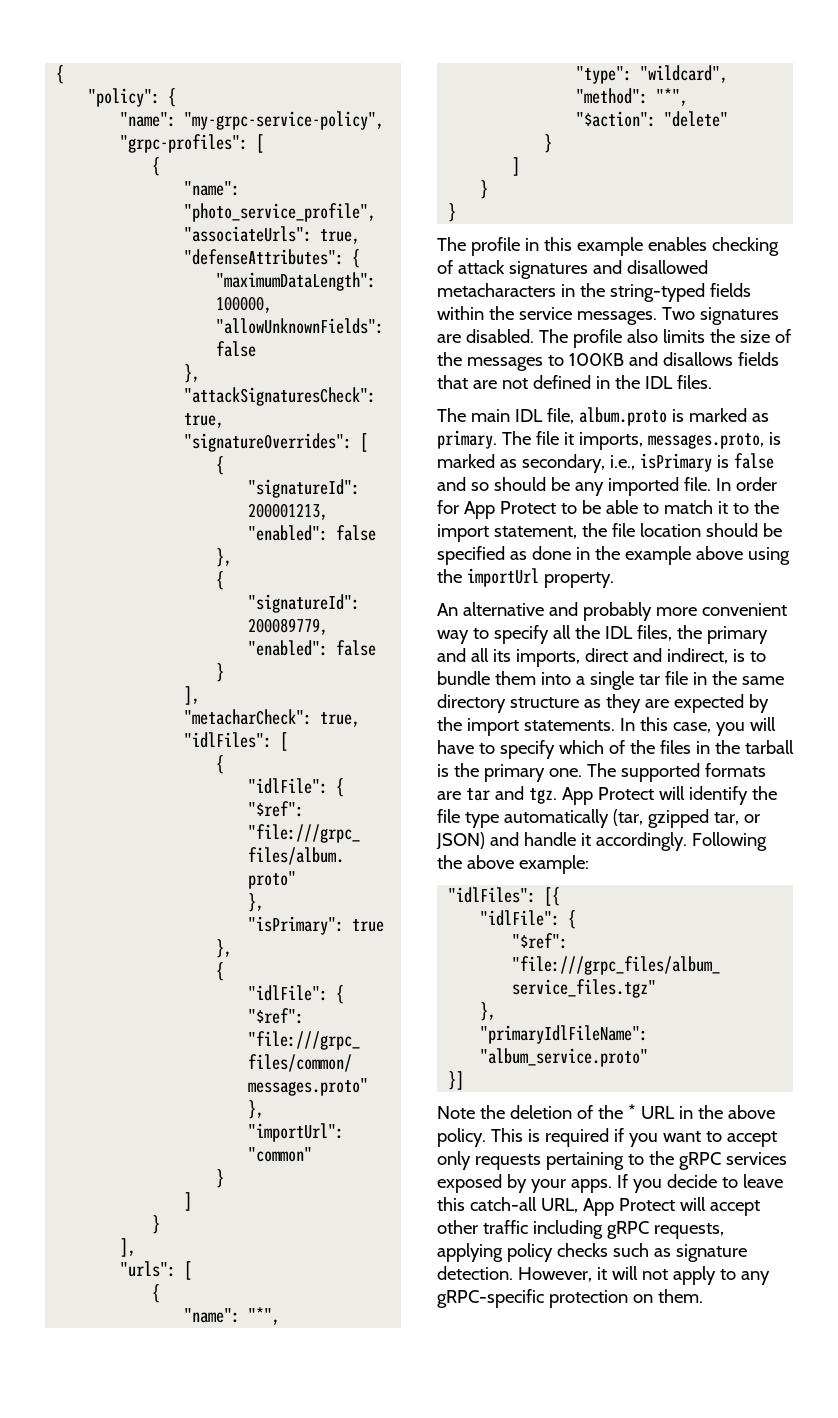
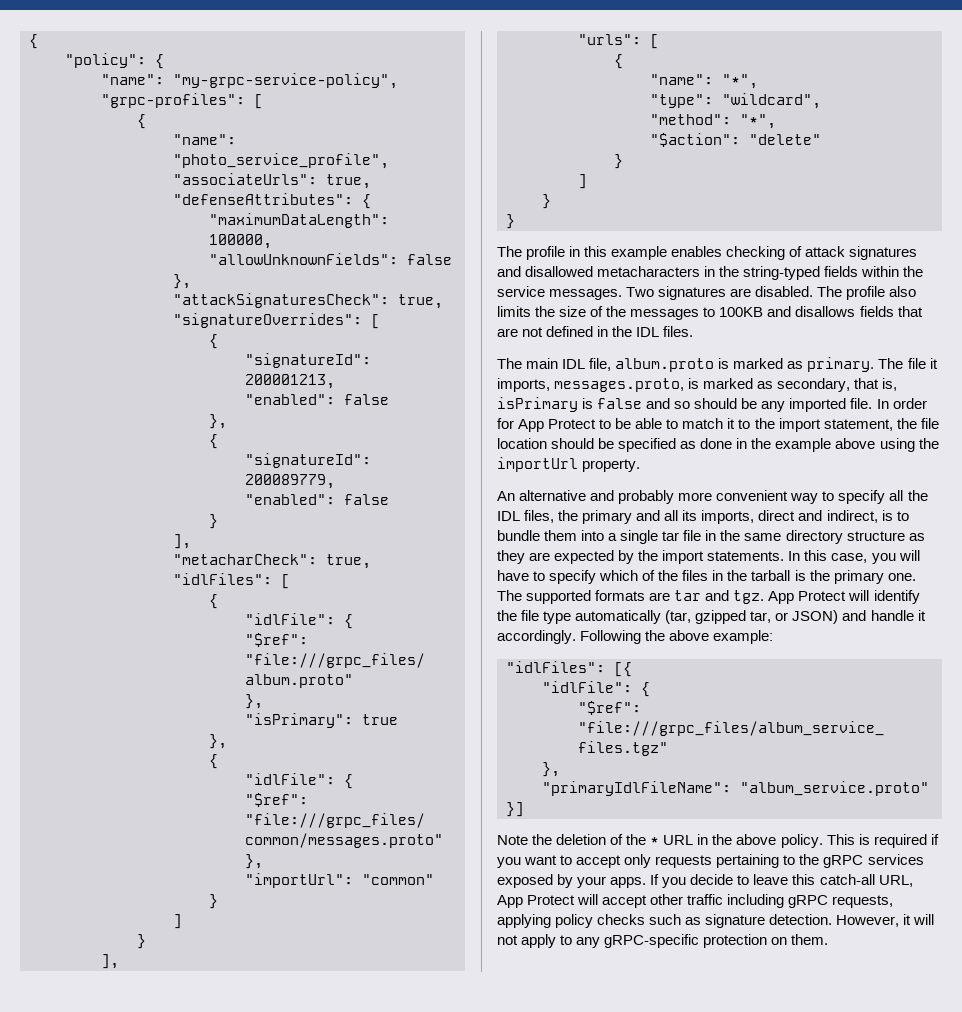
- The file it imports, messages.proto, is marked as secondary, i.e., isPrimary is false and so should be any imported file.
+ The file it imports, messages.proto, is marked as secondary, that is, isPrimary is false and so should be any imported file.

